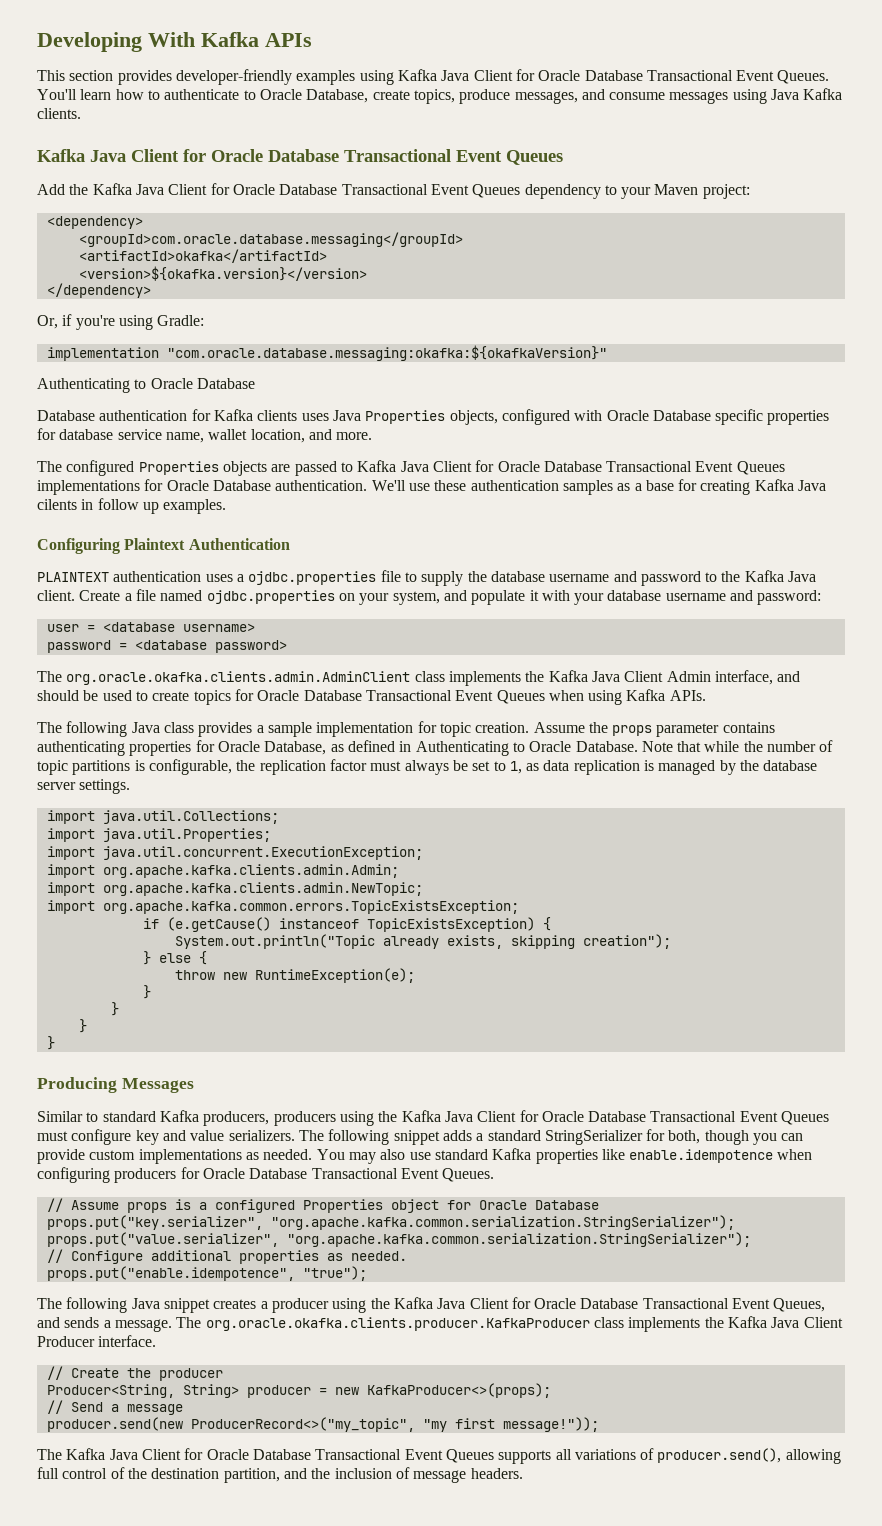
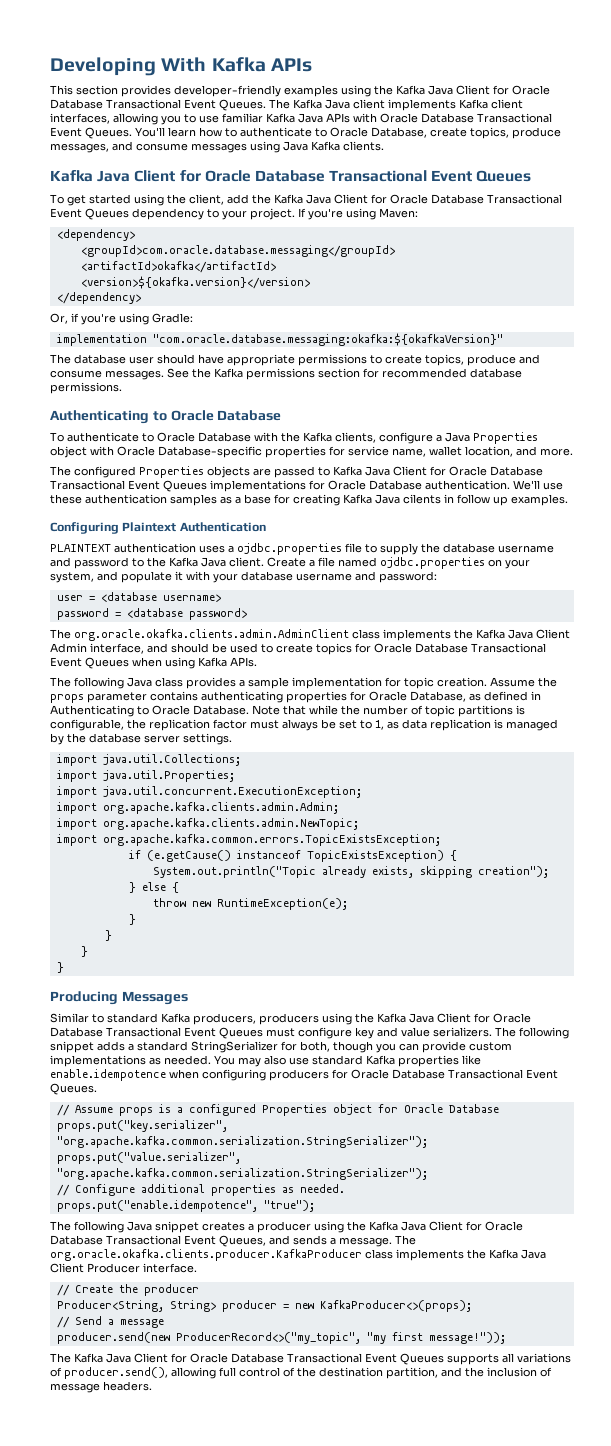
- This section provides developer-friendly examples using Kafka Java Client for Oracle Database Transactional Event Queues.
+ This section provides developer-friendly examples using the Kafka Java Client for Oracle Database Transactional Event Queues.
+ The Kafka Java client implements Kafka client interfaces, allowing you to use familiar Kafka Java APIs with Oracle Database Transactional Event Queues.
- Add the Kafka Java Client for Oracle Database Transactional Event Queues dependency to your Maven project:
+ To get started using the client, add the Kafka Java Client for Oracle Database Transactional Event Queues dependency to your project. If you're using Maven:
+ The database user should have appropriate permissions to create topics, produce and consume messages. See the Kafka permissions section for recommended database permissions.
  Authenticating to Oracle Database
- Database authentication for Kafka clients uses Java Properties objects, configured with Oracle Database specific properties for database service name, wallet location, and more.
+ To authenticate to Oracle Database with the Kafka clients, configure a Java Properties object with Oracle Database-specific properties for service name, wallet location, and more.

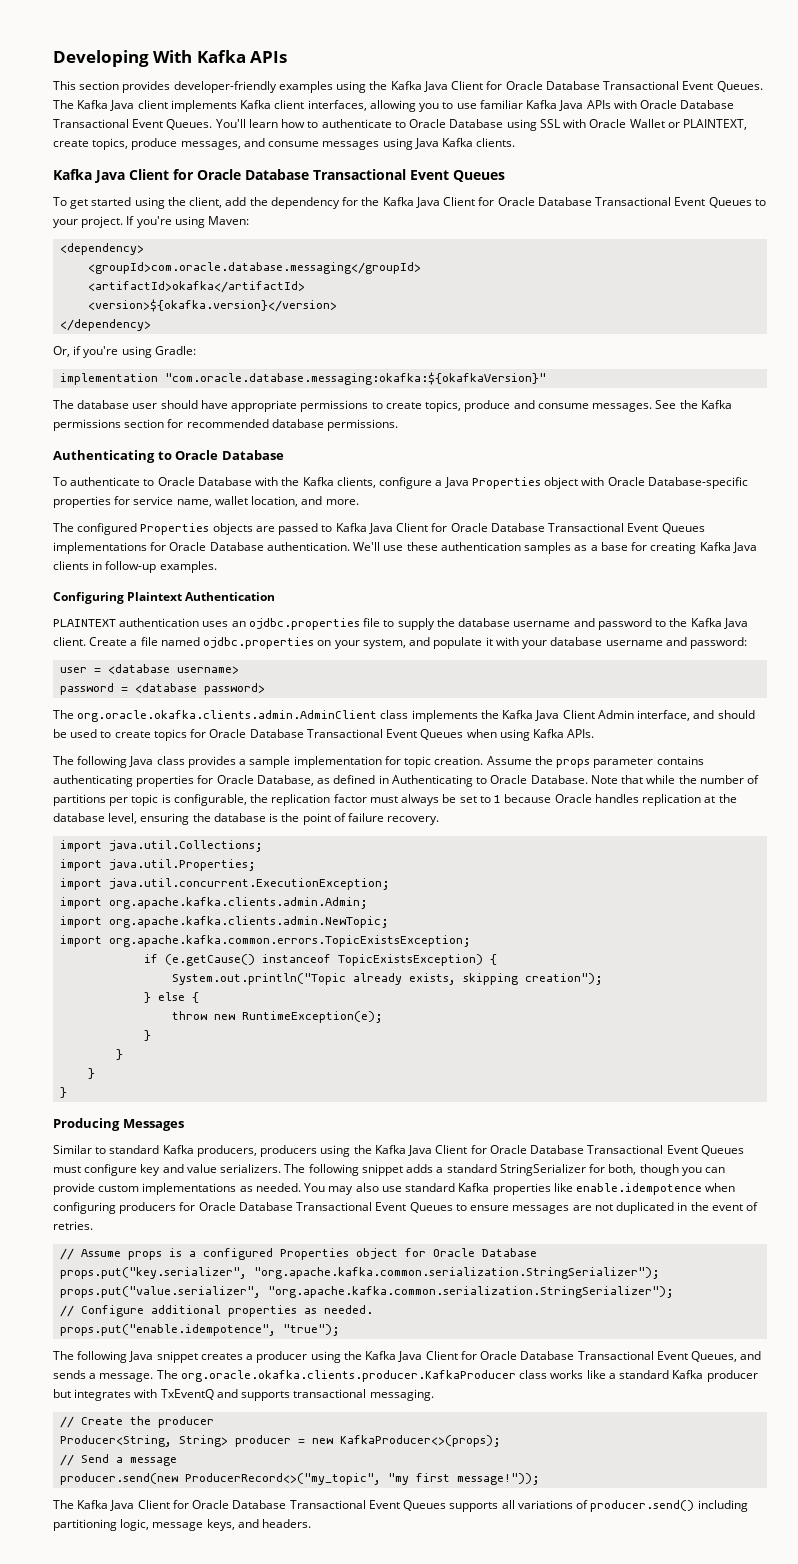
- You'll learn how to authenticate to Oracle Database, create topics, produce messages, and consume messages using Java Kafka clients.
+ You'll learn how to authenticate to Oracle Database using SSL with Oracle Wallet or PLAINTEXT, create topics, produce messages, and consume messages using Java Kafka clients.
- To get started using the client, add the Kafka Java Client for Oracle Database Transactional Event Queues dependency to your project.
+ To get started using the client, add the dependency for the Kafka Java Client for Oracle Database Transactional Event Queues to your project.
- We'll use these authentication samples as a base for creating Kafka Java cilents in follow up examples.
+ We'll use these authentication samples as a base for creating Kafka Java clients in follow-up examples.
- PLAINTEXT authentication uses a ojdbc.properties file to supply the database username and password to the Kafka Java client.
+ PLAINTEXT authentication uses an ojdbc.properties file to supply the database username and password to the Kafka Java client.
- Note that while the number of topic partitions is configurable, the replication factor must always be set to 1, as data replication is managed by the database server settings.
+ Note that while the number of partitions per topic is configurable, the replication factor must always be set to 1 because Oracle handles replication at the database level, ensuring the database is the point of failure recovery.
- You may also use standard Kafka properties like enable.idempotence when configuring producers for Oracle Database Transactional Event Queues.
+ You may also use standard Kafka properties like enable.idempotence when configuring producers for Oracle Database Transactional Event Queues to ensure messages are not duplicated in the event of retries.
- The org.oracle.okafka.clients.producer.KafkaProducer class implements the Kafka Java Client Producer interface.
+ The org.oracle.okafka.clients.producer.KafkaProducer class works like a standard Kafka producer but integrates with TxEventQ and supports transactional messaging.
- The Kafka Java Client for Oracle Database Transactional Event Queues supports all variations of producer.send(), allowing full control of the destination partition, and the inclusion of message headers.
+ The Kafka Java Client for Oracle Database Transactional Event Queues supports all variations of producer.send() including partitioning logic, message keys, and headers.

